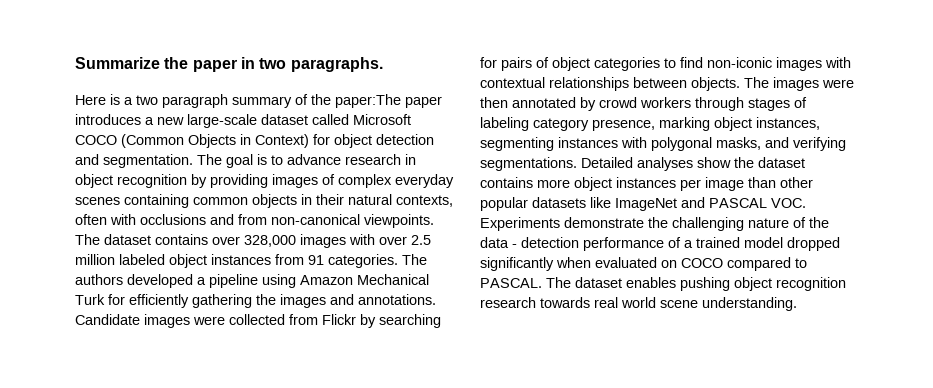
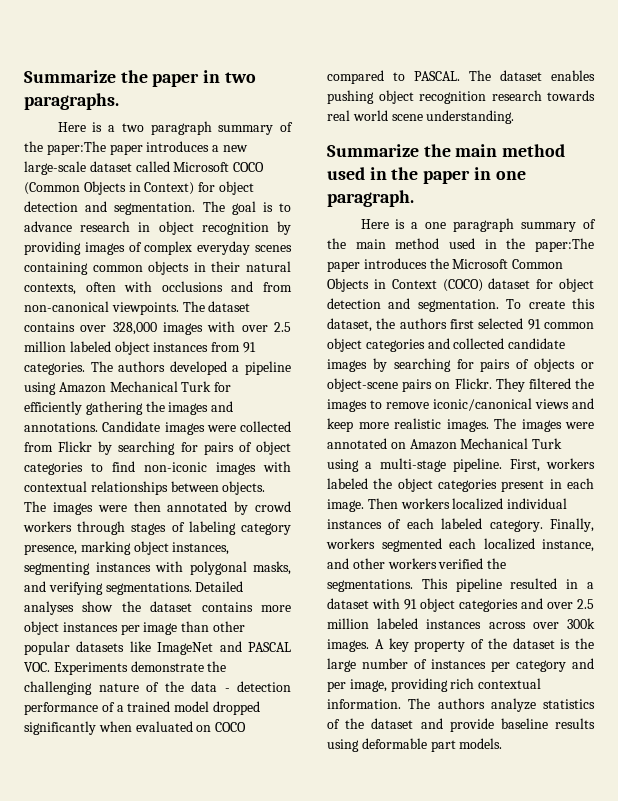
+ Summarize the main method used in the paper in one paragraph.
+ Here is a one paragraph summary of the main method used in the paper:The paper introduces the Microsoft Common Objects in Context (COCO) dataset for object detection and segmentation. To create this dataset, the authors first selected 91 common object categories and collected candidate images by searching for pairs of objects or object-scene pairs on Flickr. They filtered the images to remove iconic/canonical views and keep more realistic images. The images were annotated on Amazon Mechanical Turk using a multi-stage pipeline. First, workers labeled the object categories present in each image. Then workers localized individual instances of each labeled category. Finally, workers segmented each localized instance, and other workers verified the segmentations. This pipeline resulted in a dataset with 91 object categories and over 2.5 million labeled instances across over 300k images. A key property of the dataset is the large number of instances per category and per image, providing rich contextual information. The authors analyze statistics of the dataset and provide baseline results using deformable part models.

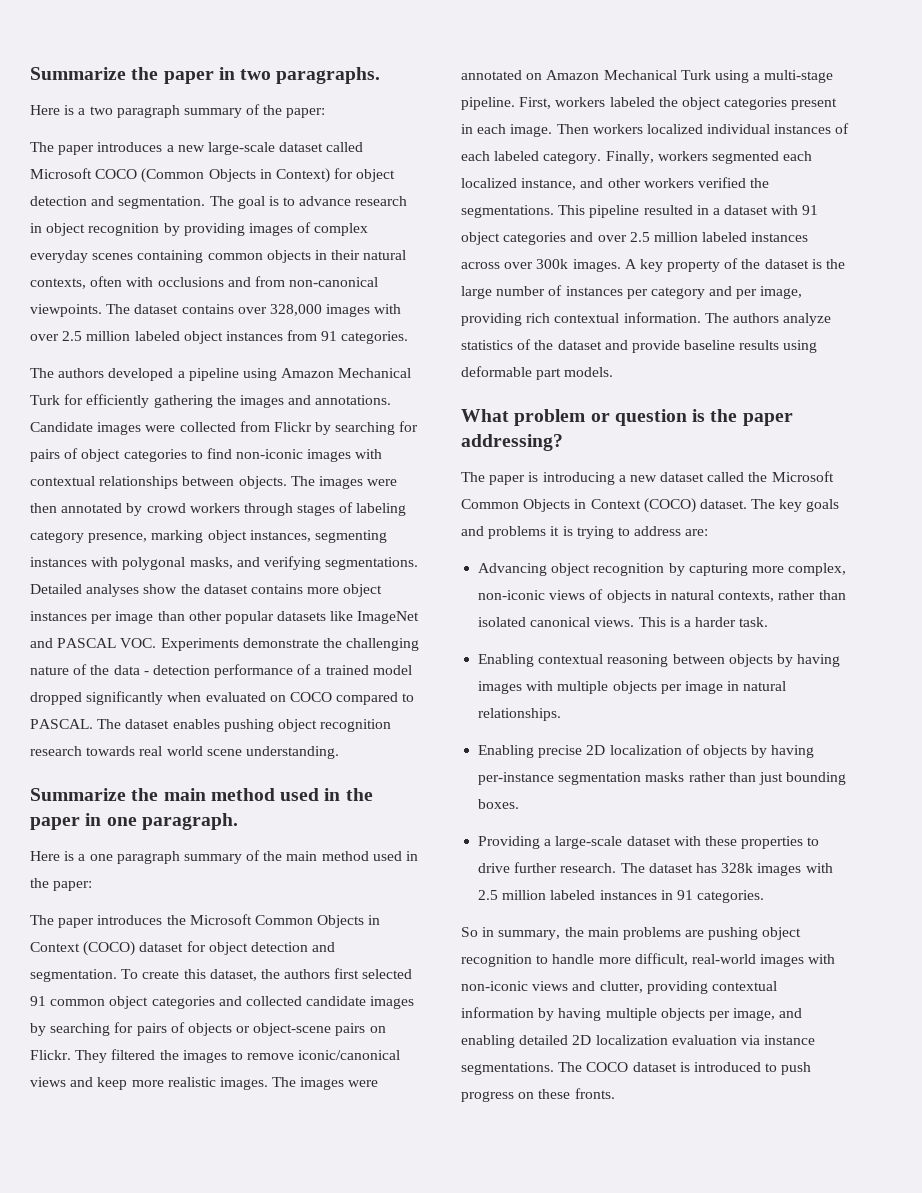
- Here is a two paragraph summary of the paper:The paper introduces a new large-scale dataset called Microsoft COCO (Common Objects in Context) for object detection and segmentation.
+ Here is a two paragraph summary of the paper:
+ The paper introduces a new large-scale dataset called Microsoft COCO (Common Objects in Context) for object detection and segmentation.
- The dataset contains over 328,000 images with over 2.5 million labeled object instances from 91 categories. The authors developed a pipeline using Amazon Mechanical Turk for efficiently gathering the images and annotations.
+ The dataset contains over 328,000 images with over 2.5 million labeled object instances from 91 categories.
+ The authors developed a pipeline using Amazon Mechanical Turk for efficiently gathering the images and annotations.
- Here is a one paragraph summary of the main method used in the paper:The paper introduces the Microsoft Common Objects in Context (COCO) dataset for object detection and segmentation.
+ Here is a one paragraph summary of the main method used in the paper:
+ The paper introduces the Microsoft Common Objects in Context (COCO) dataset for object detection and segmentation.
+ What problem or question is the paper addressing?
+ The paper is introducing a new dataset called the Microsoft Common Objects in Context (COCO) dataset. The key goals and problems it is trying to address are:
+ Advancing object recognition by capturing more complex, non-iconic views of objects in natural contexts, rather than isolated canonical views. This is a harder task.
+ Enabling contextual reasoning between objects by having images with multiple objects per image in natural relationships.
+ Enabling precise 2D localization of objects by having per-instance segmentation masks rather than just bounding boxes.
+ Providing a large-scale dataset with these properties to drive further research. The dataset has 328k images with 2.5 million labeled instances in 91 categories.
+ So in summary, the main problems are pushing object recognition to handle more difficult, real-world images with non-iconic views and clutter, providing contextual information by having multiple objects per image, and enabling detailed 2D localization evaluation via instance segmentations. The COCO dataset is introduced to push progress on these fronts.

